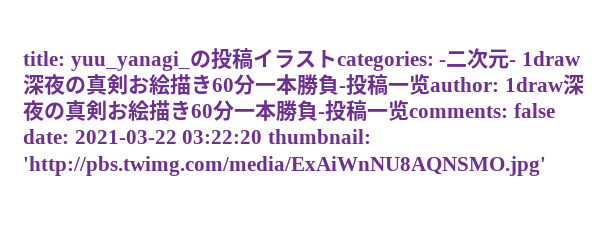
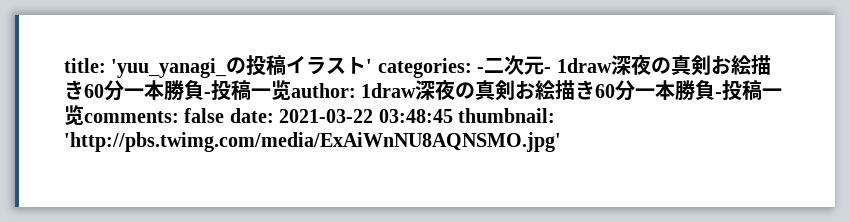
- title: yuu_yanagi_の投稿イラストcategories: -二次元- 1draw深夜の真剣お絵描き60分一本勝負-投稿一览author: 1draw深夜の真剣お絵描き60分一本勝負-投稿一览comments: false date: 2021-03-22 03:22:20 thumbnail: 'http://pbs.twimg.com/media/ExAiWnNU8AQNSMO.jpg'
+ title: 'yuu_yanagi_の投稿イラスト' categories: -二次元- 1draw深夜の真剣お絵描き60分一本勝負-投稿一览author: 1draw深夜の真剣お絵描き60分一本勝負-投稿一览comments: false date: 2021-03-22 03:48:45 thumbnail: 'http://pbs.twimg.com/media/ExAiWnNU8AQNSMO.jpg'

